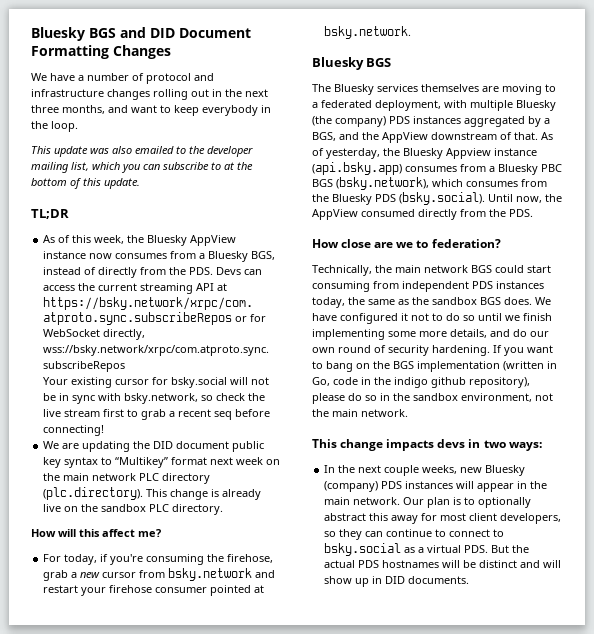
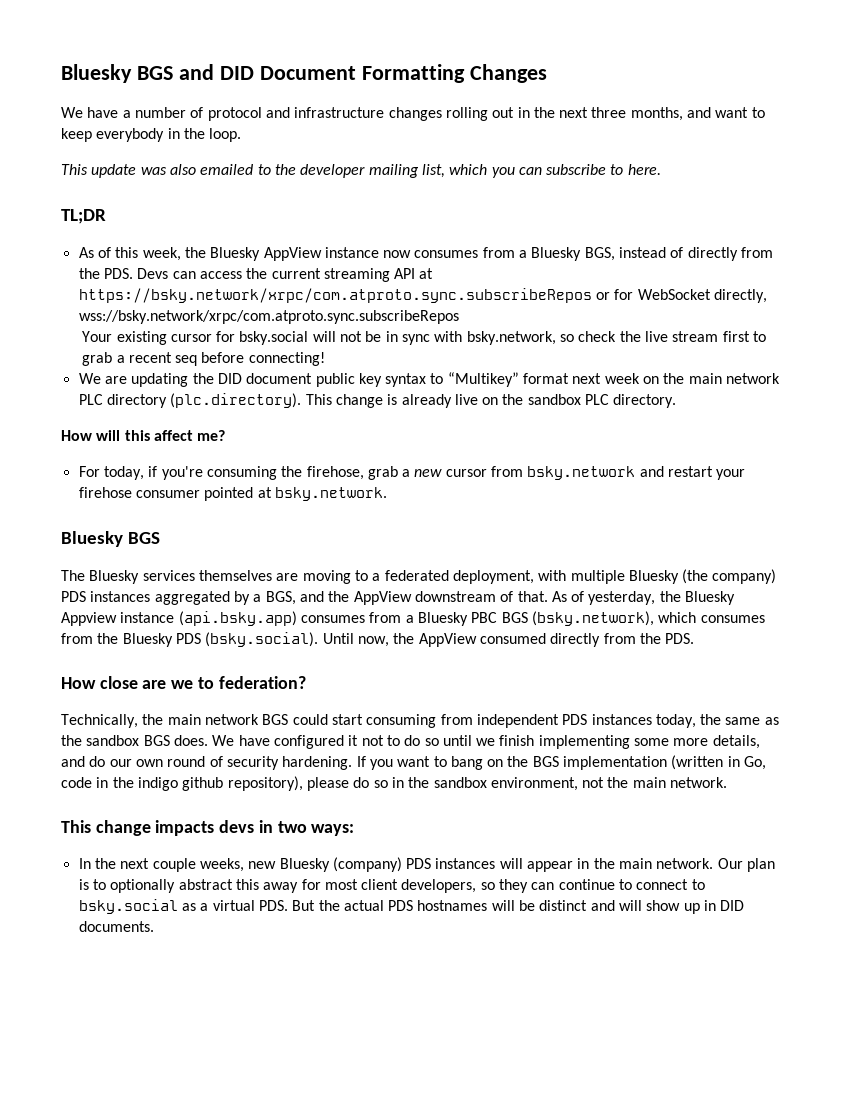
- This update was also emailed to the developer mailing list, which you can subscribe to at the bottom of this update.
+ This update was also emailed to the developer mailing list, which you can subscribe to here.

